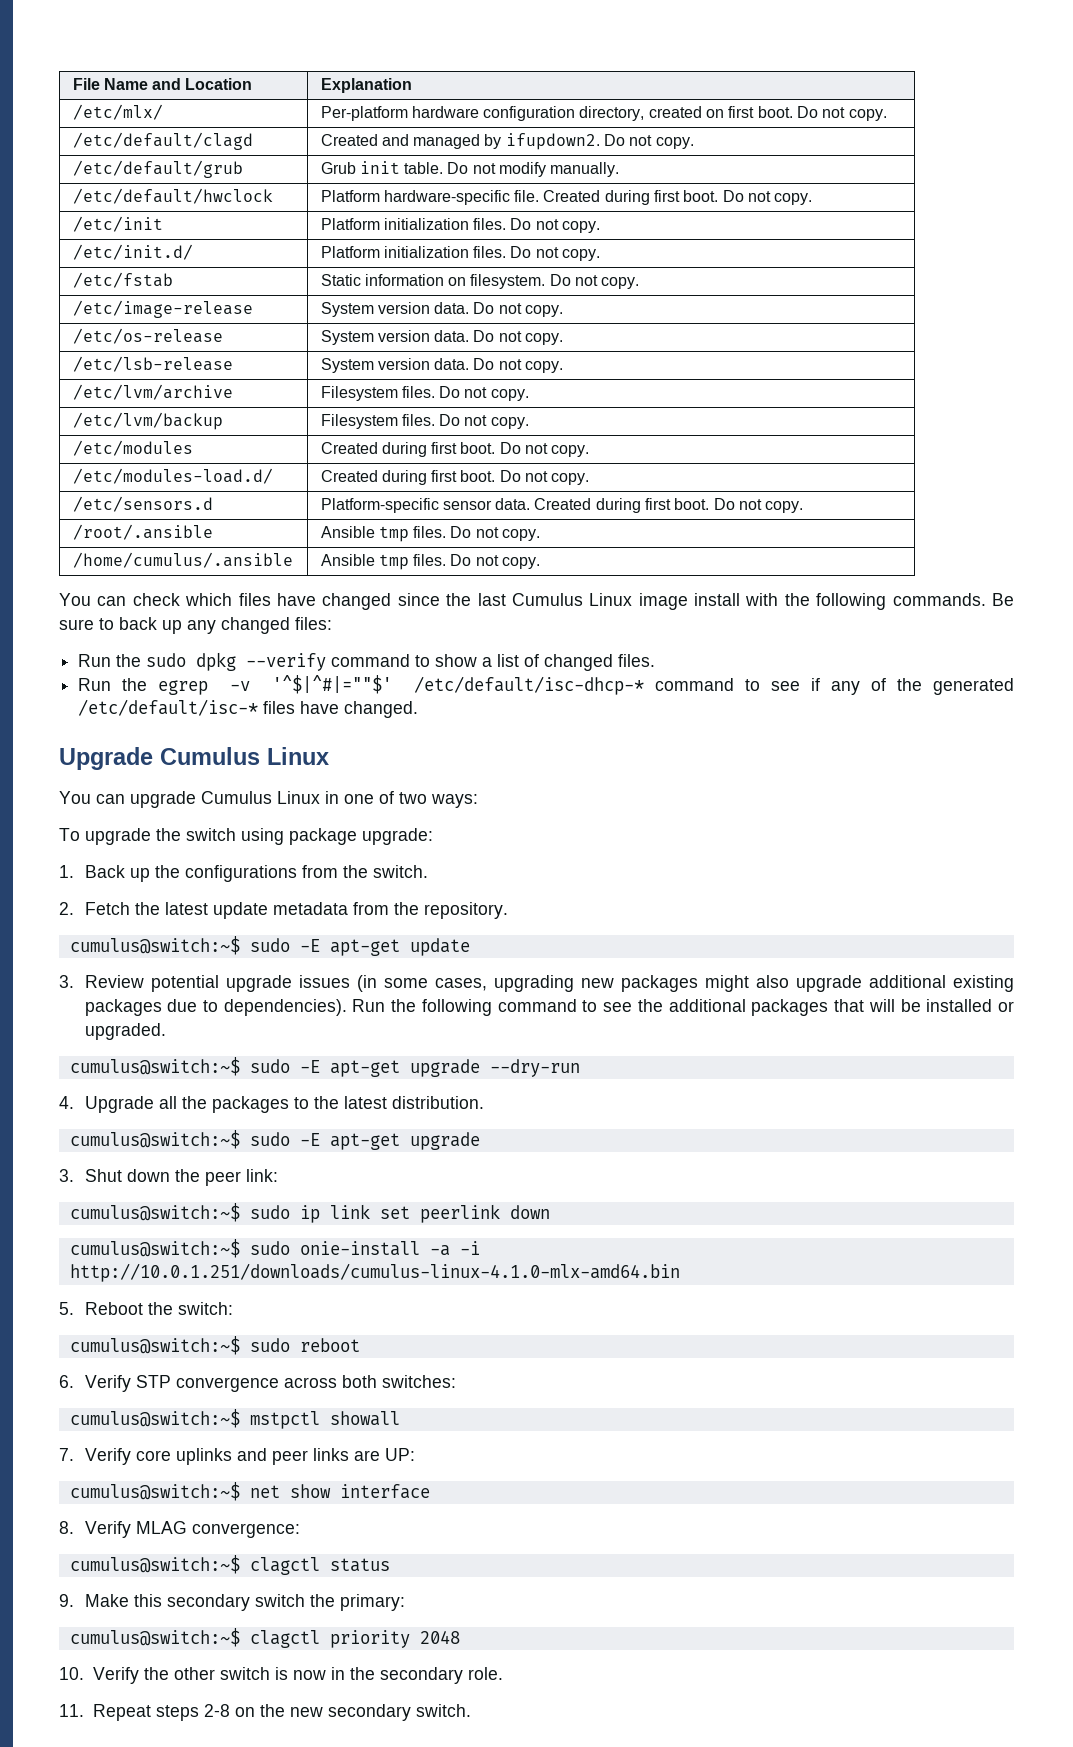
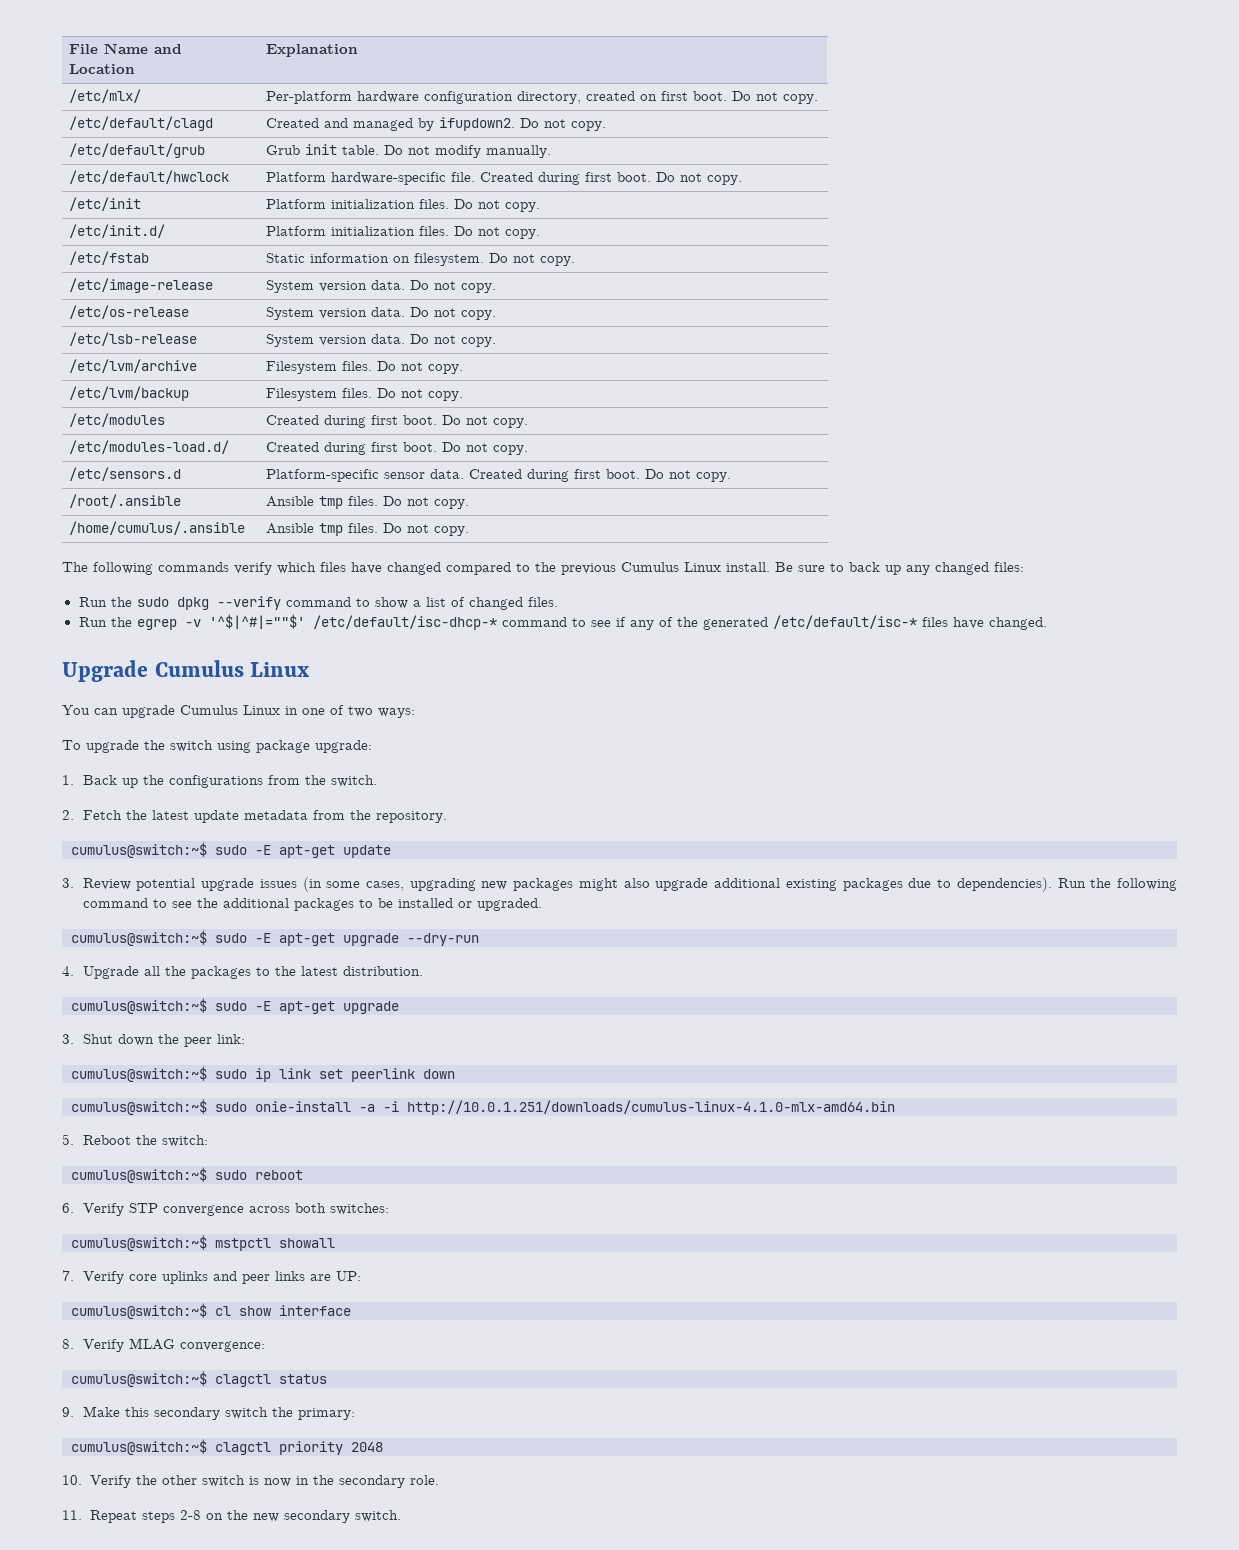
- You can check which files have changed since the last Cumulus Linux image install with the following commands.
+ The following commands verify which files have changed compared to the previous Cumulus Linux install.
- Run the following command to see the additional packages that will be installed or upgraded.
+ Run the following command to see the additional packages to be installed or upgraded.
- cumulus@switch:~$ net show interface
+ cumulus@switch:~$ cl show interface

